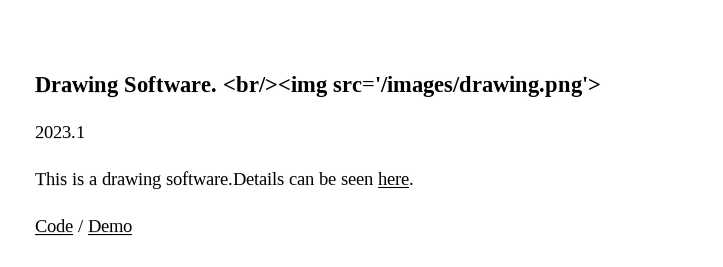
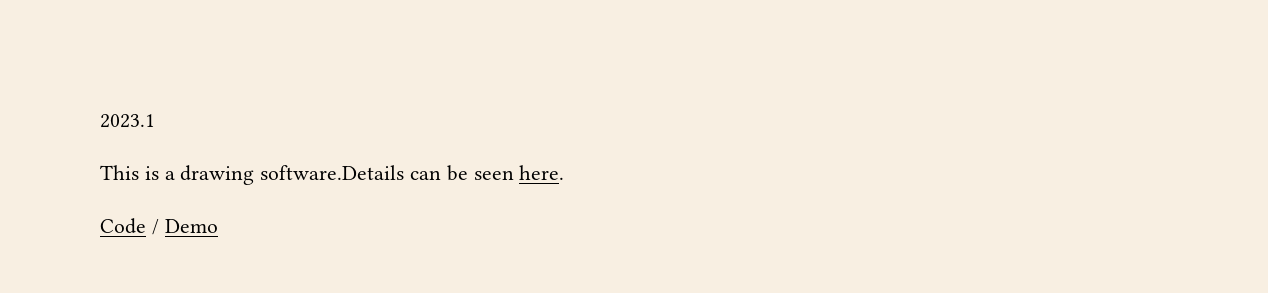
- Drawing Software. <br/><img src='/images/drawing.png'>

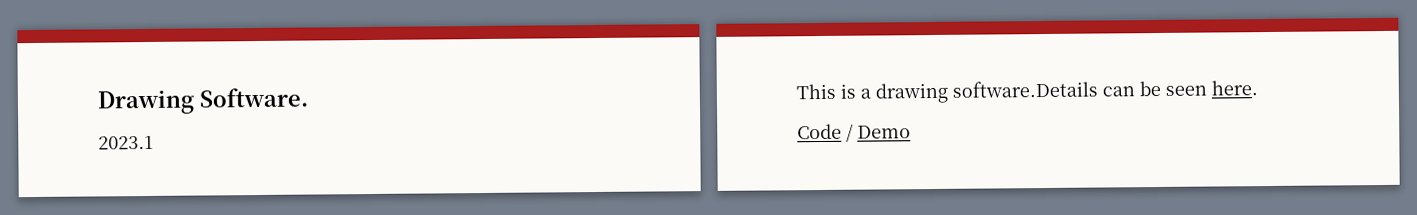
+ Drawing Software.

